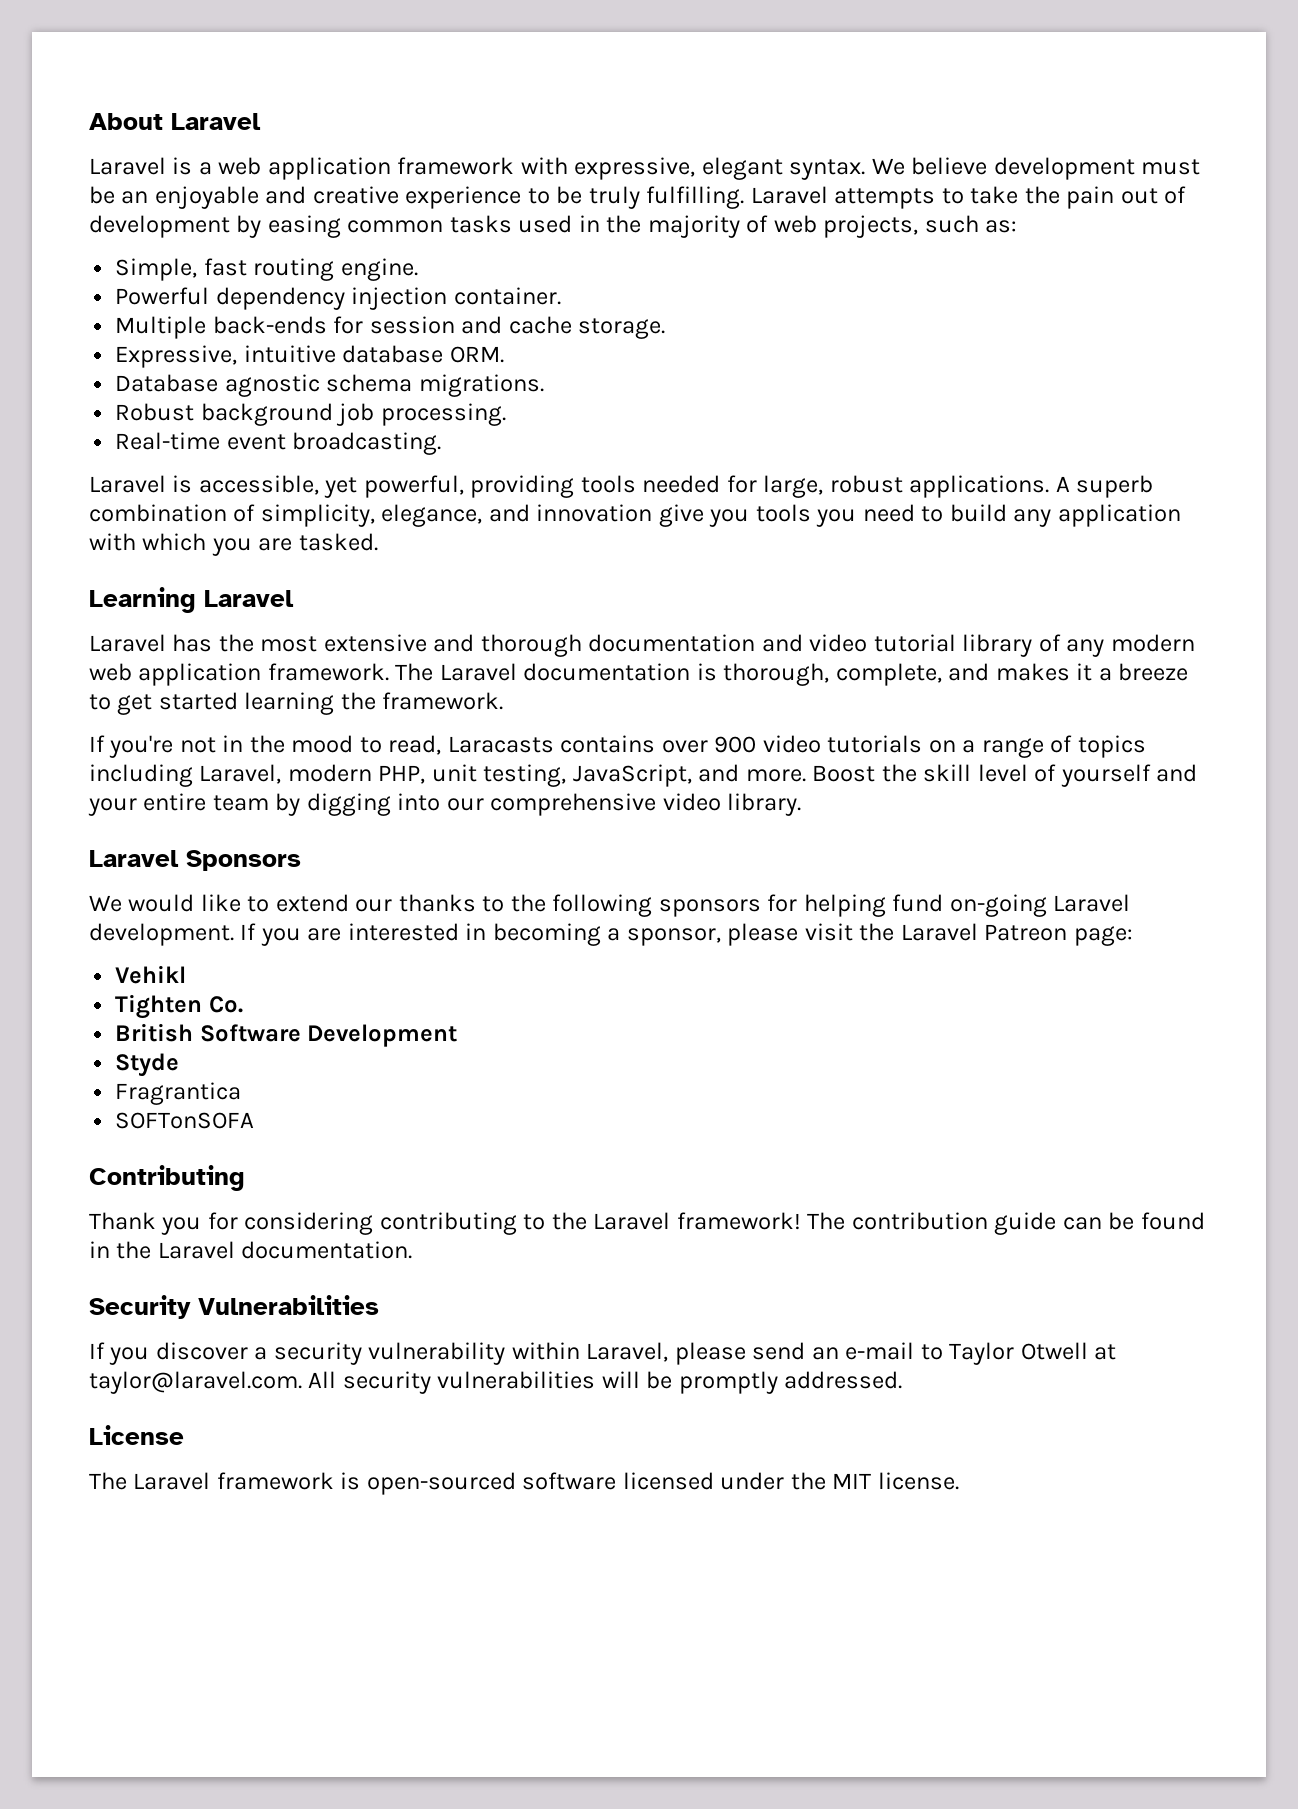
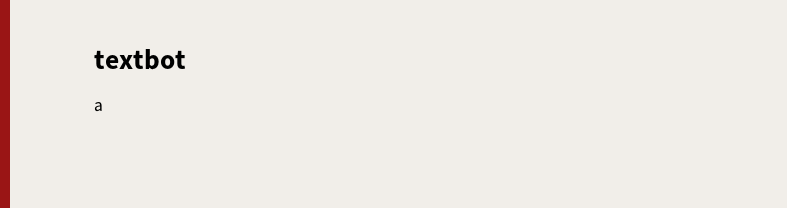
- About Laravel
- Laravel is a web application framework with expressive, elegant syntax. We believe development must be an enjoyable and creative experience to be truly fulfilling. Laravel attempts to take the pain out of development by easing common tasks used in the majority of web projects, such as:
- Simple, fast routing engine.
- Powerful dependency injection container.
- Multiple back-ends for session and cache storage.
- Expressive, intuitive database ORM.
- Database agnostic schema migrations.
- Robust background job processing.
- Real-time event broadcasting.
- Laravel is accessible, yet powerful, providing tools needed for large, robust applications. A superb combination of simplicity, elegance, and innovation give you tools you need to build any application with which you are tasked.
- Learning Laravel
- Laravel has the most extensive and thorough documentation and video tutorial library of any modern web application framework. The Laravel documentation is thorough, complete, and makes it a breeze to get started learning the framework.
- If you're not in the mood to read, Laracasts contains over 900 video tutorials on a range of topics including Laravel, modern PHP, unit testing, JavaScript, and more. Boost the skill level of yourself and your entire team by digging into our comprehensive video library.
- Laravel Sponsors
- We would like to extend our thanks to the following sponsors for helping fund on-going Laravel development. If you are interested in becoming a sponsor, please visit the Laravel Patreon page:
- Vehikl
- Tighten Co.
- British Software Development
- Styde
- Fragrantica
- SOFTonSOFA
- Contributing
- Thank you for considering contributing to the Laravel framework! The contribution guide can be found in the Laravel documentation.
- Security Vulnerabilities
- If you discover a security vulnerability within Laravel, please send an e-mail to Taylor Otwell at taylor@laravel.com. All security vulnerabilities will be promptly addressed.
- License
- The Laravel framework is open-sourced software licensed under the MIT license.
+ textbot
+ a

